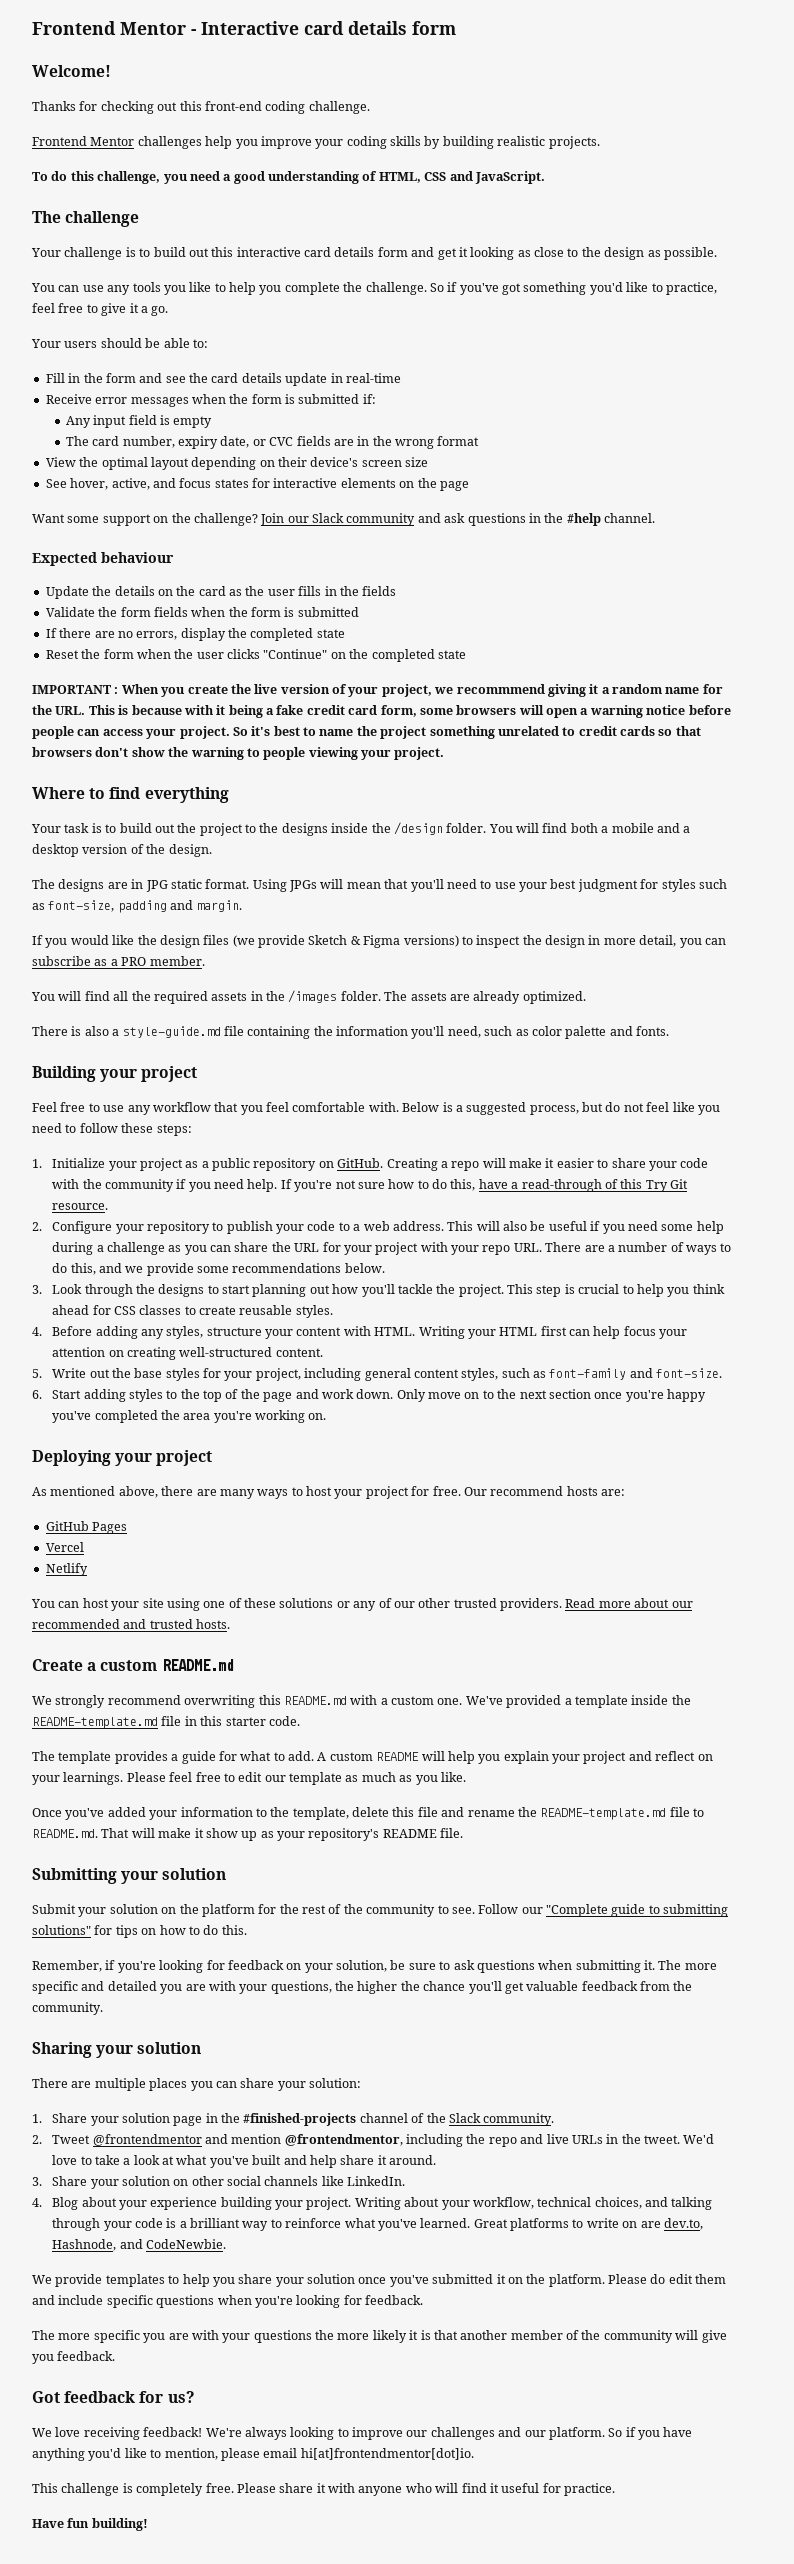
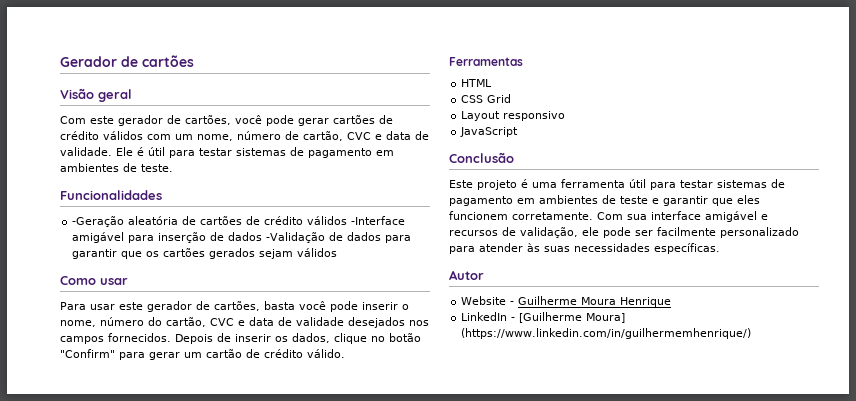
- Frontend Mentor - Interactive card details form
- Welcome!
- Thanks for checking out this front-end coding challenge.
- Frontend Mentor challenges help you improve your coding skills by building realistic projects.
- To do this challenge, you need a good understanding of HTML, CSS and JavaScript.
- The challenge
- Your challenge is to build out this interactive card details form and get it looking as close to the design as possible.
- You can use any tools you like to help you complete the challenge. So if you've got something you'd like to practice, feel free to give it a go.
- Your users should be able to:
- Fill in the form and see the card details update in real-time
- Receive error messages when the form is submitted if:
- Any input field is empty
- The card number, expiry date, or CVC fields are in the wrong format
- View the optimal layout depending on their device's screen size
- See hover, active, and focus states for interactive elements on the page
- Want some support on the challenge? Join our Slack community and ask questions in the #help channel.
- Expected behaviour
- Update the details on the card as the user fills in the fields
- Validate the form fields when the form is submitted
- If there are no errors, display the completed state
- Reset the form when the user clicks "Continue" on the completed state
- IMPORTANT : When you create the live version of your project, we recommmend giving it a random name for the URL. This is because with it being a fake credit card form, some browsers will open a warning notice before people can access your project. So it's best to name the project something unrelated to credit cards so that browsers don't show the warning to people viewing your project.
- Where to find everything
- Your task is to build out the project to the designs inside the /design folder. You will find both a mobile and a desktop version of the design.
- The designs are in JPG static format. Using JPGs will mean that you'll need to use your best judgment for styles such as font-size, padding and margin.
- If you would like the design files (we provide Sketch & Figma versions) to inspect the design in more detail, you can subscribe as a PRO member.
- You will find all the required assets in the /images folder. The assets are already optimized.
- There is also a style-guide.md file containing the information you'll need, such as color palette and fonts.
- Building your project
- Feel free to use any workflow that you feel comfortable with. Below is a suggested process, but do not feel like you need to follow these steps:
- 1. Initialize your project as a public repository on GitHub. Creating a repo will make it easier to share your code with the community if you need help. If you're not sure how to do this, have a read-through of this Try Git resource.
- 2. Configure your repository to publish your code to a web address. This will also be useful if you need some help during a challenge as you can share the URL for your project with your repo URL. There are a number of ways to do this, and we provide some recommendations below.
- 3. Look through the designs to start planning out how you'll tackle the project. This step is crucial to help you think ahead for CSS classes to create reusable styles.
- 4. Before adding any styles, structure your content with HTML. Writing your HTML first can help focus your attention on creating well-structured content.
- 5. Write out the base styles for your project, including general content styles, such as font-family and font-size.
- 6. Start adding styles to the top of the page and work down. Only move on to the next section once you're happy you've completed the area you're working on.
- Deploying your project
- As mentioned above, there are many ways to host your project for free. Our recommend hosts are:
- GitHub Pages
- Vercel
- Netlify
- You can host your site using one of these solutions or any of our other trusted providers. Read more about our recommended and trusted hosts.
- Create a custom README.md
- We strongly recommend overwriting this README.md with a custom one. We've provided a template inside the README-template.md file in this starter code.
- The template provides a guide for what to add. A custom README will help you explain your project and reflect on your learnings. Please feel free to edit our template as much as you like.
- Once you've added your information to the template, delete this file and rename the README-template.md file to README.md. That will make it show up as your repository's README file.
- Submitting your solution
- Submit your solution on the platform for the rest of the community to see. Follow our "Complete guide to submitting solutions" for tips on how to do this.
- Remember, if you're looking for feedback on your solution, be sure to ask questions when submitting it. The more specific and detailed you are with your questions, the higher the chance you'll get valuable feedback from the community.
- Sharing your solution
- There are multiple places you can share your solution:
- 1. Share your solution page in the #finished-projects channel of the Slack community.
- 2. Tweet @frontendmentor and mention @frontendmentor, including the repo and live URLs in the tweet. We'd love to take a look at what you've built and help share it around.
- 3. Share your solution on other social channels like LinkedIn.
- 4. Blog about your experience building your project. Writing about your workflow, technical choices, and talking through your code is a brilliant way to reinforce what you've learned. Great platforms to write on are dev.to, Hashnode, and CodeNewbie.
- We provide templates to help you share your solution once you've submitted it on the platform. Please do edit them and include specific questions when you're looking for feedback.
- The more specific you are with your questions the more likely it is that another member of the community will give you feedback.
- Got feedback for us?
- We love receiving feedback! We're always looking to improve our challenges and our platform. So if you have anything you'd like to mention, please email hi[at]frontendmentor[dot]io.
- This challenge is completely free. Please share it with anyone who will find it useful for practice.
- Have fun building!
+ Gerador de cartões
+ Visão geral
+ Com este gerador de cartões, você pode gerar cartões de crédito válidos com um nome, número de cartão, CVC e data de validade. Ele é útil para testar sistemas de pagamento em ambientes de teste.
+ Funcionalidades
+ -Geração aleatória de cartões de crédito válidos -Interface amigável para inserção de dados -Validação de dados para garantir que os cartões gerados sejam válidos
+ Como usar
+ Para usar este gerador de cartões, basta você pode inserir o nome, número do cartão, CVC e data de validade desejados nos campos fornecidos. Depois de inserir os dados, clique no botão "Confirm" para gerar um cartão de crédito válido.
+ Ferramentas
+ HTML
+ CSS Grid
+ Layout responsivo
+ JavaScript
+ Conclusão
+ Este projeto é uma ferramenta útil para testar sistemas de pagamento em ambientes de teste e garantir que eles funcionem corretamente. Com sua interface amigável e recursos de validação, ele pode ser facilmente personalizado para atender às suas necessidades específicas.
+ Autor
+ Website - Guilherme Moura Henrique
+ LinkedIn - [Guilherme Moura] (https://www.linkedin.com/in/guilhermemhenrique/)

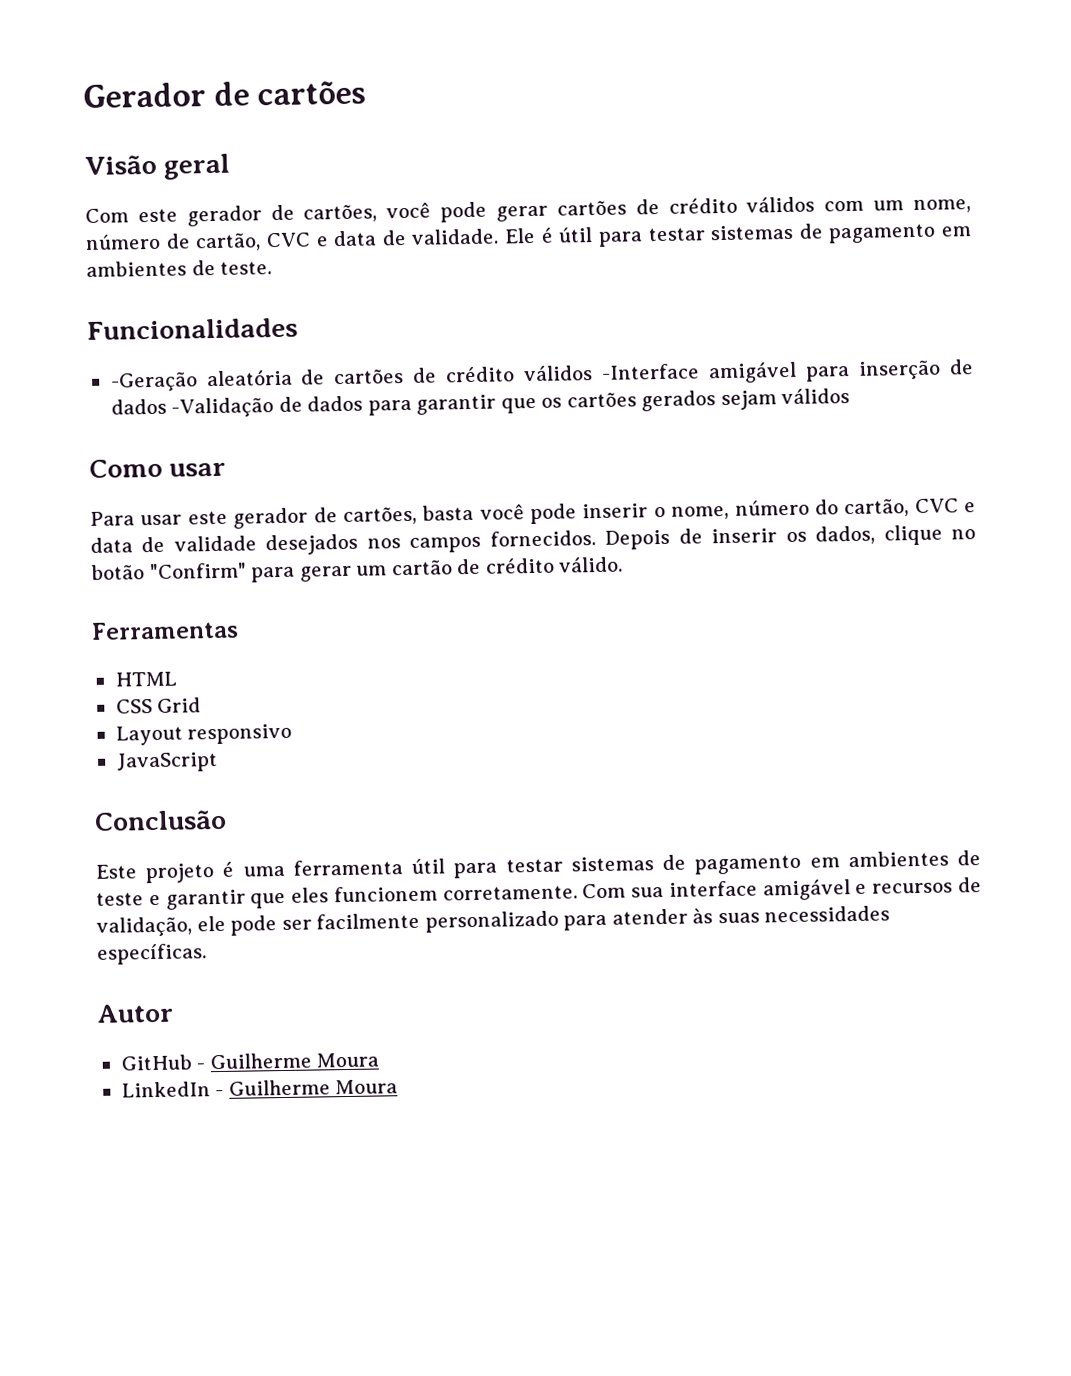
- Website - Guilherme Moura Henrique
+ GitHub - Guilherme Moura
- LinkedIn - [Guilherme Moura] (https://www.linkedin.com/in/guilhermemhenrique/)
+ LinkedIn - Guilherme Moura

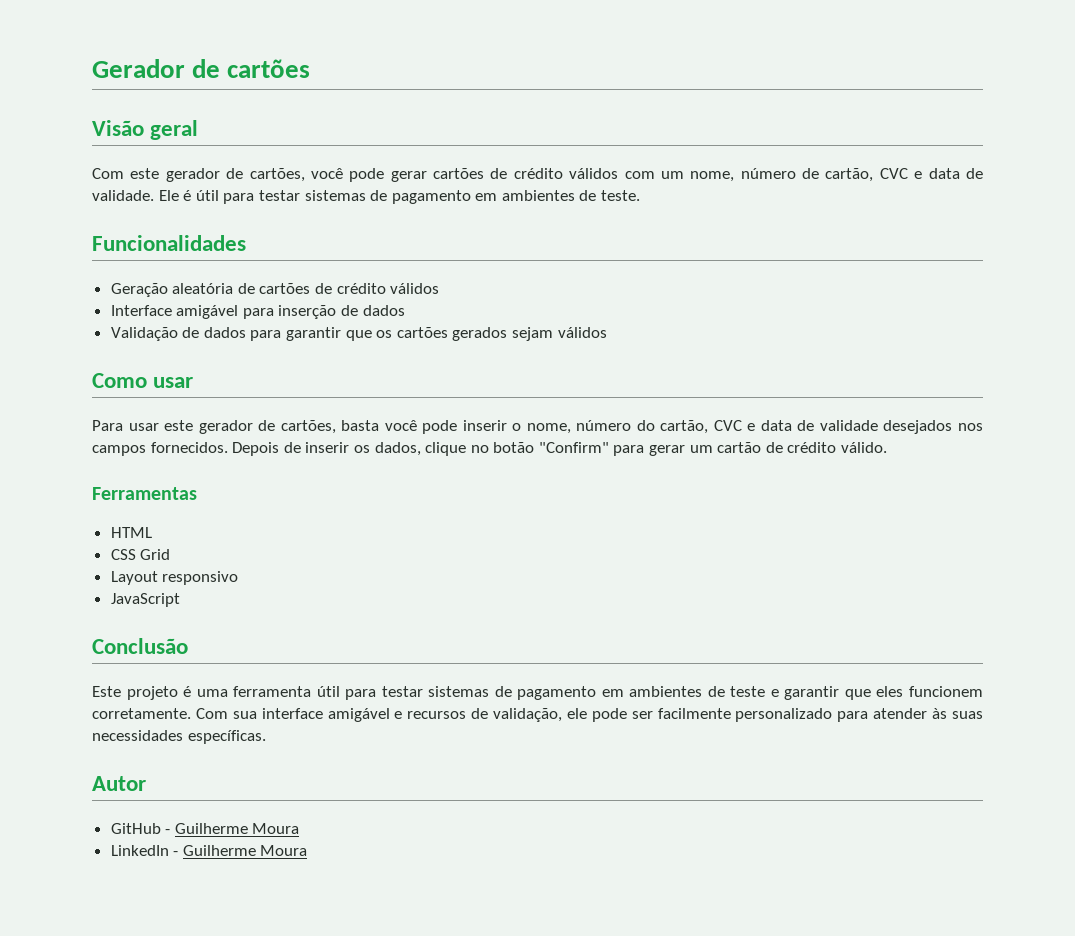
- -Geração aleatória de cartões de crédito válidos -Interface amigável para inserção de dados -Validação de dados para garantir que os cartões gerados sejam válidos
+ Geração aleatória de cartões de crédito válidos
+ Interface amigável para inserção de dados
+ Validação de dados para garantir que os cartões gerados sejam válidos

